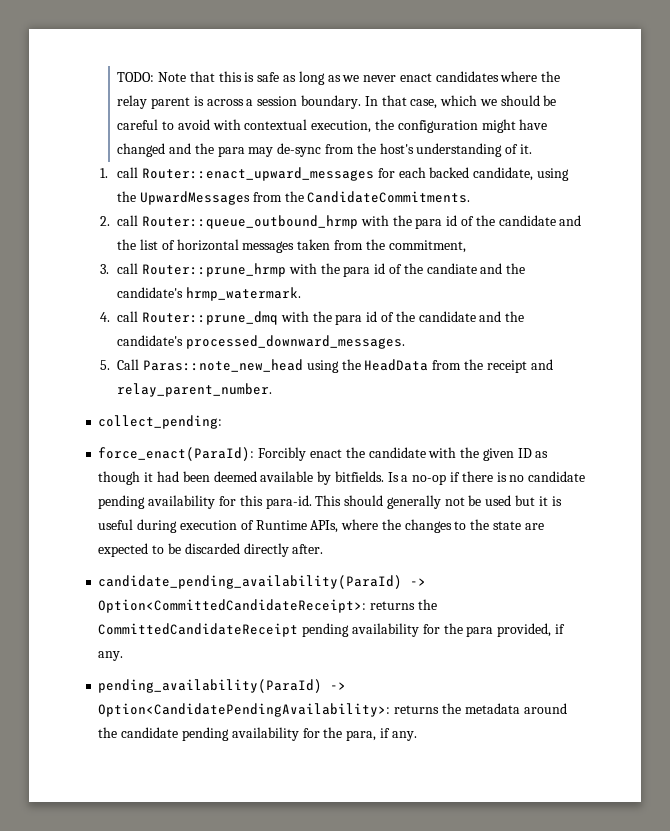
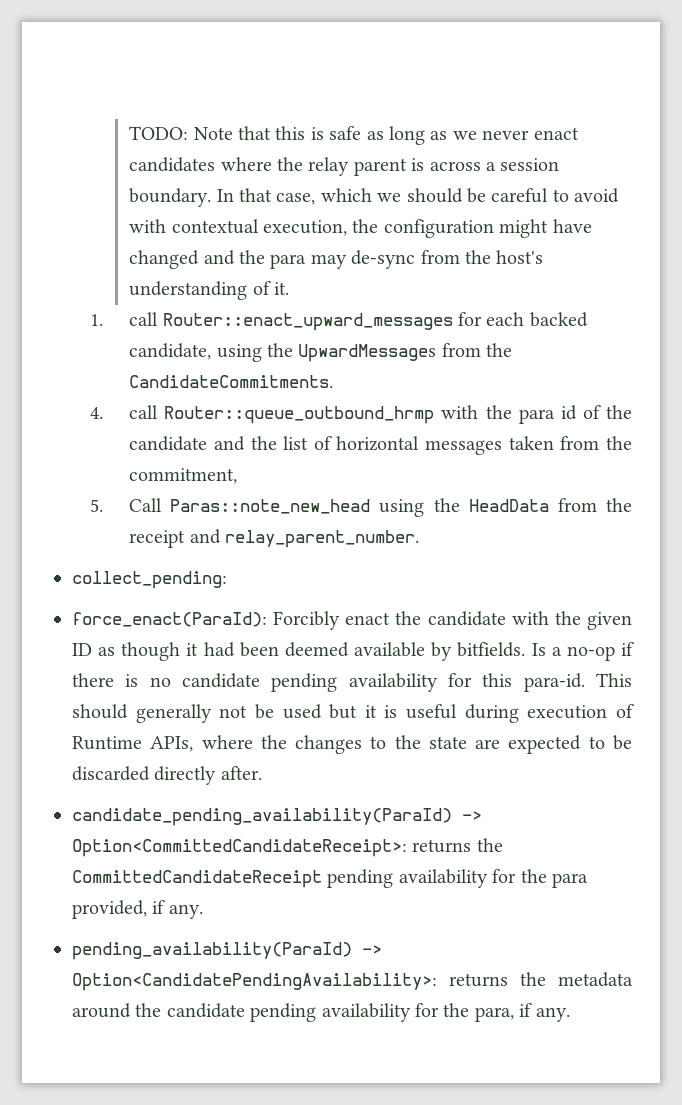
- 2. call Router::queue_outbound_hrmp with the para id of the candidate and the list of horizontal messages taken from the commitment,
+ 4. call Router::queue_outbound_hrmp with the para id of the candidate and the list of horizontal messages taken from the commitment,
- 3. call Router::prune_hrmp with the para id of the candiate and the candidate's hrmp_watermark.
- 4. call Router::prune_dmq with the para id of the candidate and the candidate's processed_downward_messages.

